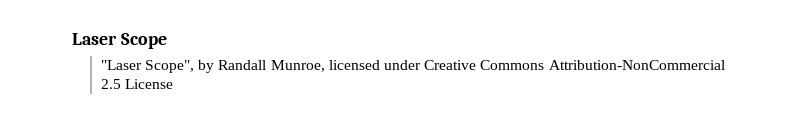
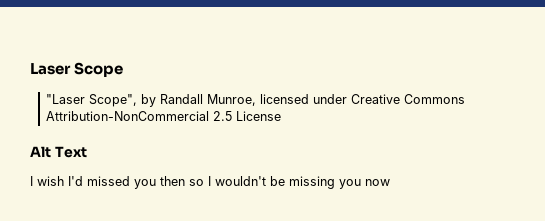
+ Alt Text
+ I wish I'd missed you then so I wouldn't be missing you now

